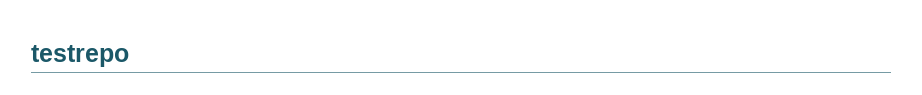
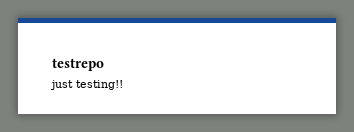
+ just testing!!

